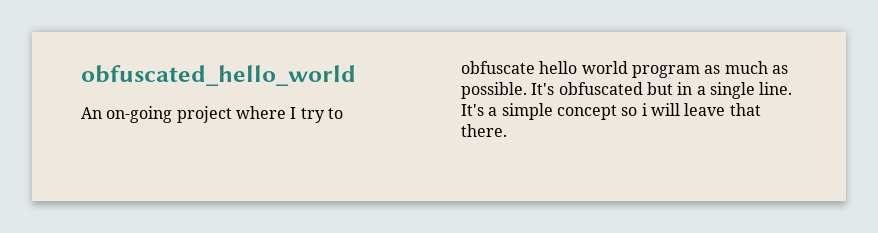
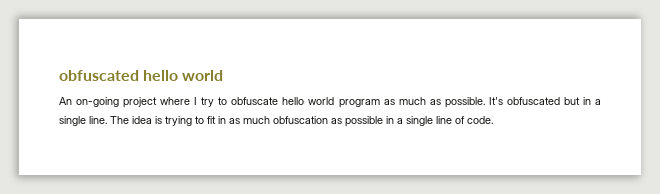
- obfuscated_hello_world
+ obfuscated hello world
- It's a simple concept so i will leave that there.
+ The idea is trying to fit in as much obfuscation as possible in a single line of code.

